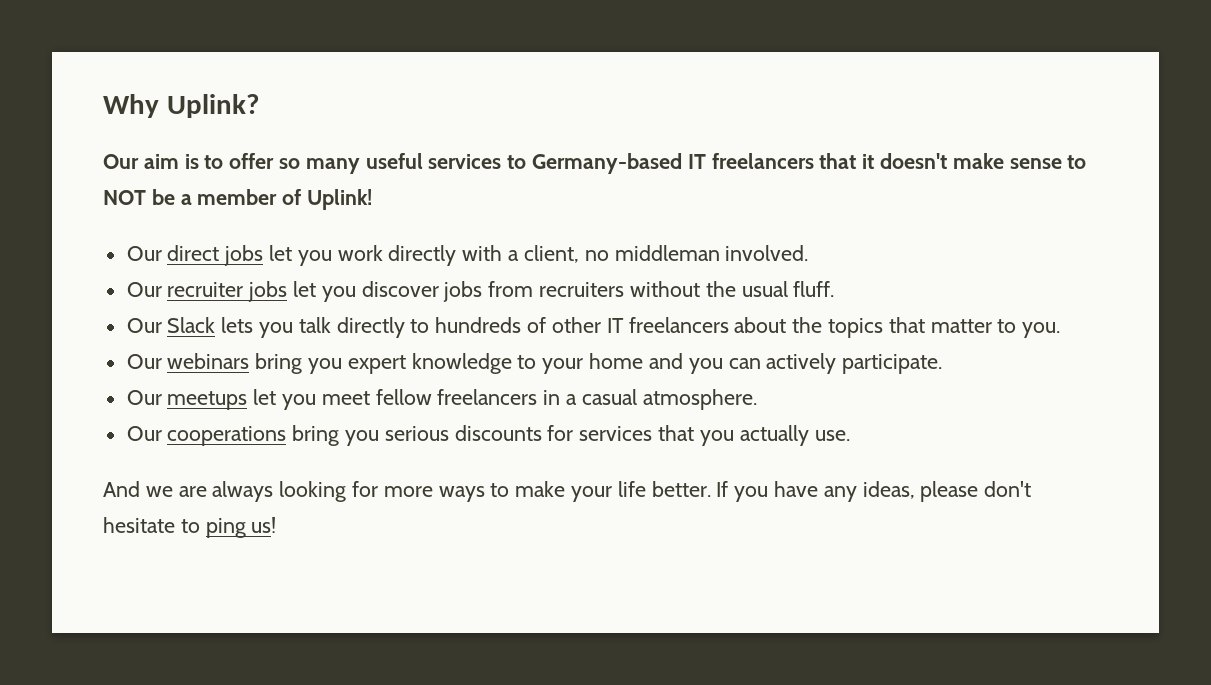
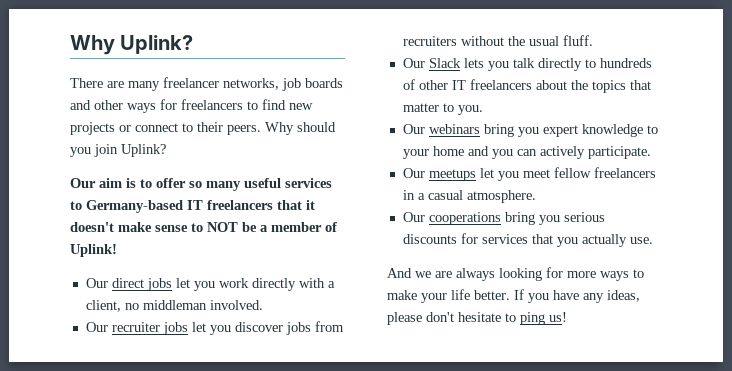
+ There are many freelancer networks, job boards and other ways for freelancers to find new projects or connect to their peers. Why should you join Uplink?

